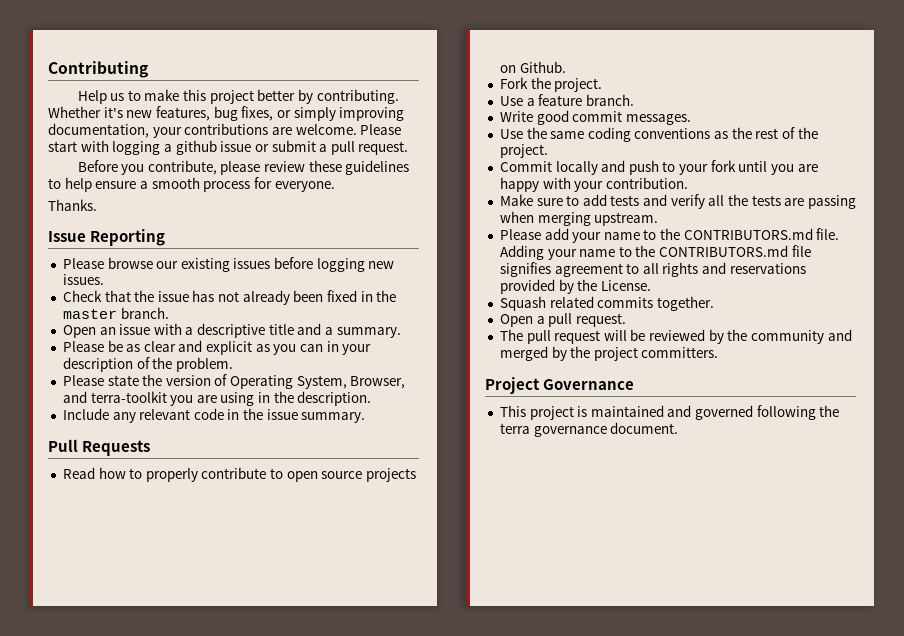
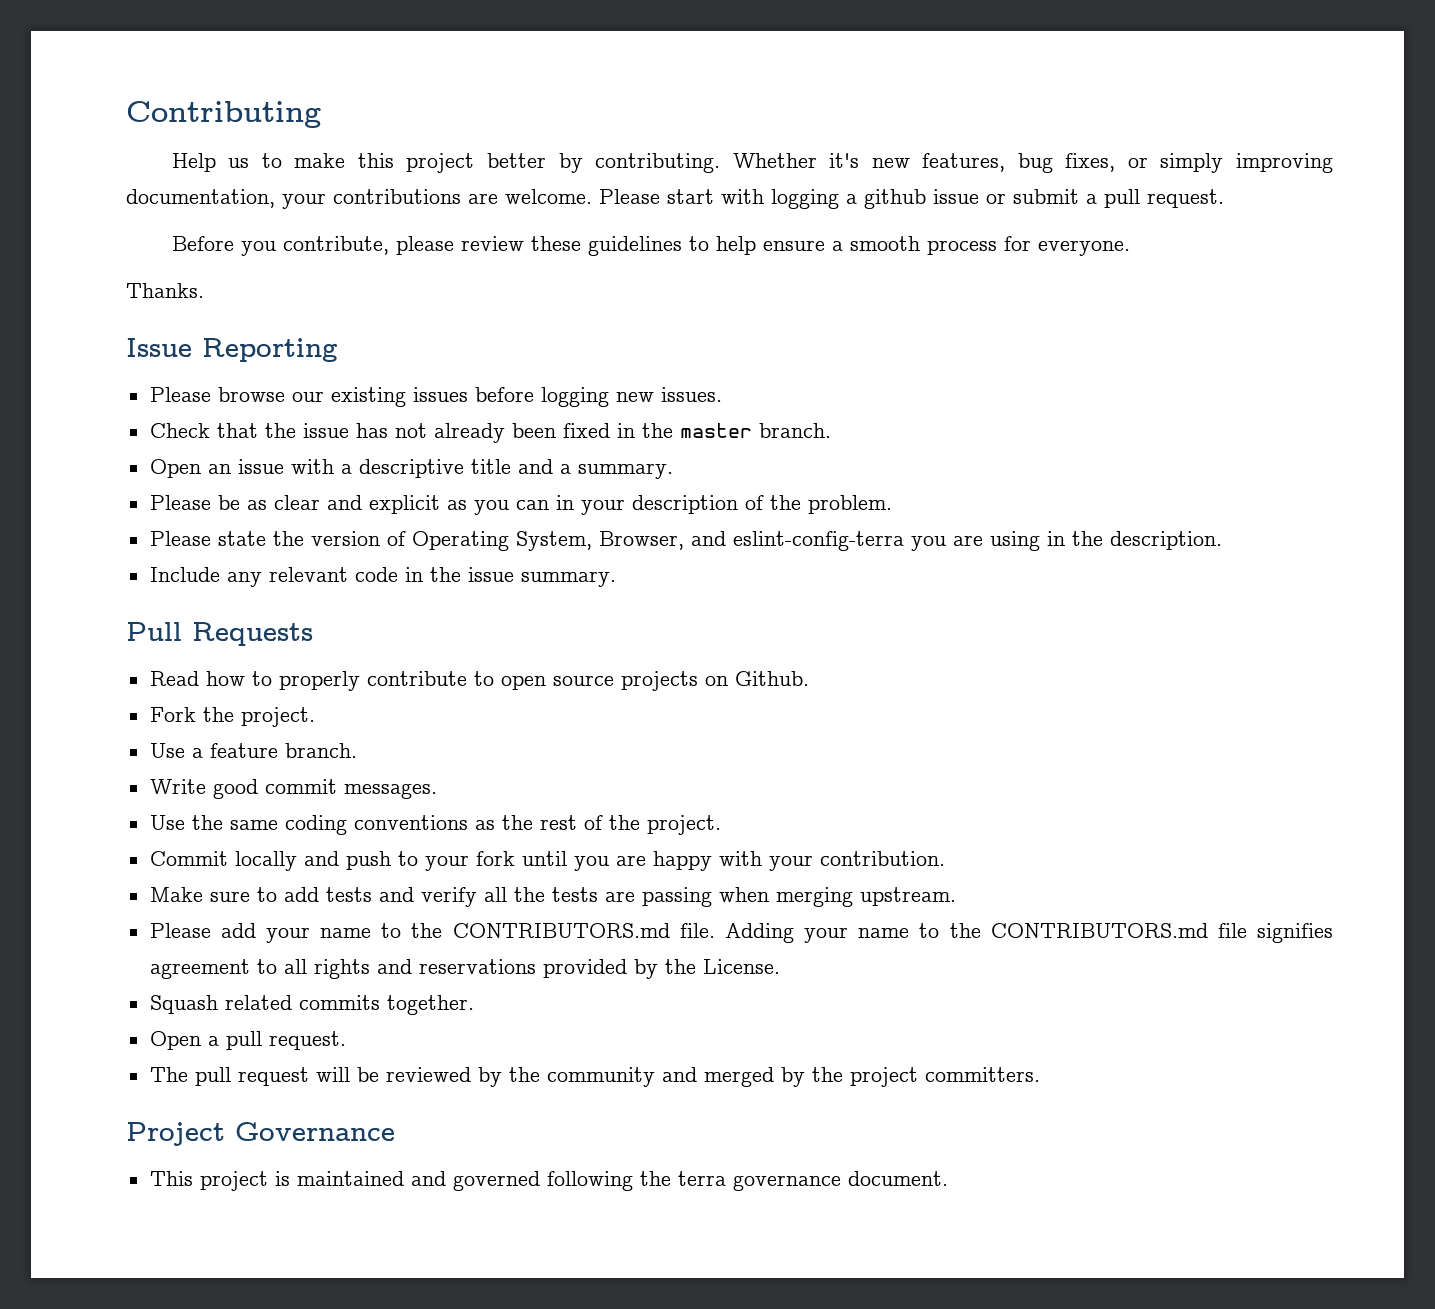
- Please state the version of Operating System, Browser, and terra-toolkit you are using in the description.
+ Please state the version of Operating System, Browser, and eslint-config-terra you are using in the description.

